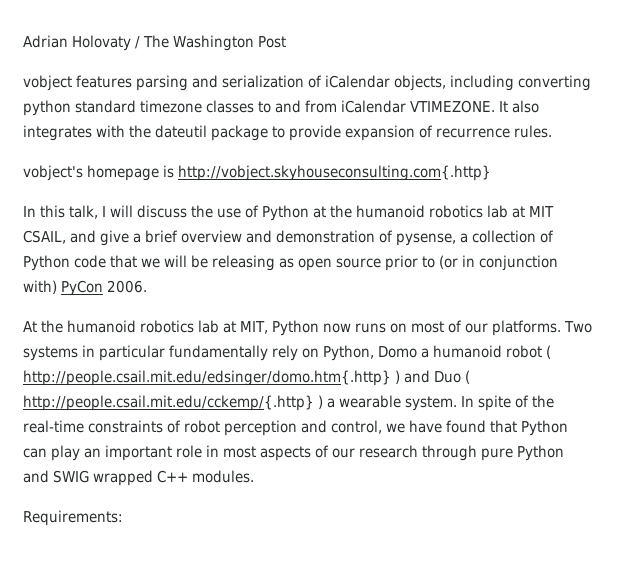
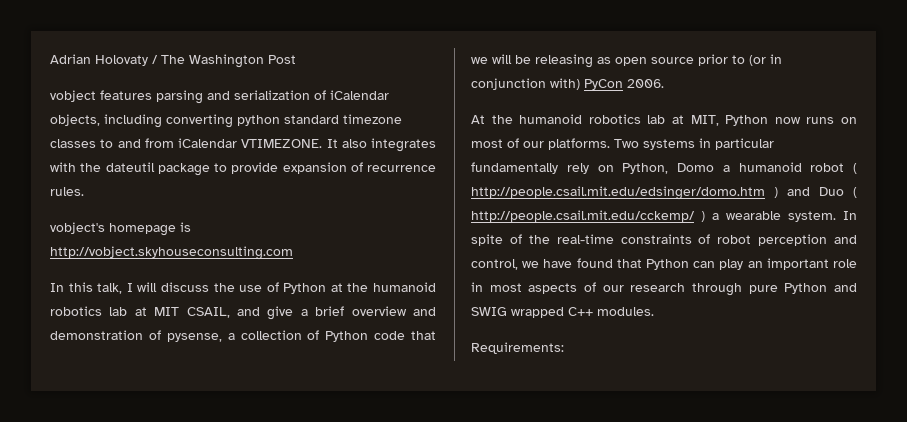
- vobject's homepage is http://vobject.skyhouseconsulting.com{.http}
+ vobject's homepage is http://vobject.skyhouseconsulting.com
- Two systems in particular fundamentally rely on Python, Domo a humanoid robot ( http://people.csail.mit.edu/edsinger/domo.htm{.http} ) and Duo ( http://people.csail.mit.edu/cckemp/{.http} ) a wearable system.
+ Two systems in particular fundamentally rely on Python, Domo a humanoid robot ( http://people.csail.mit.edu/edsinger/domo.htm ) and Duo ( http://people.csail.mit.edu/cckemp/ ) a wearable system.

